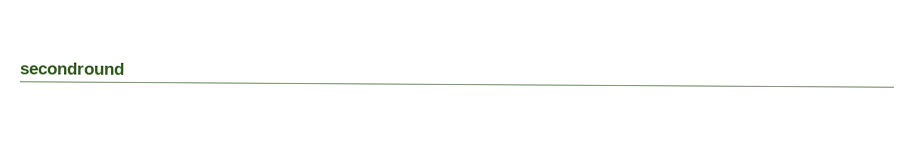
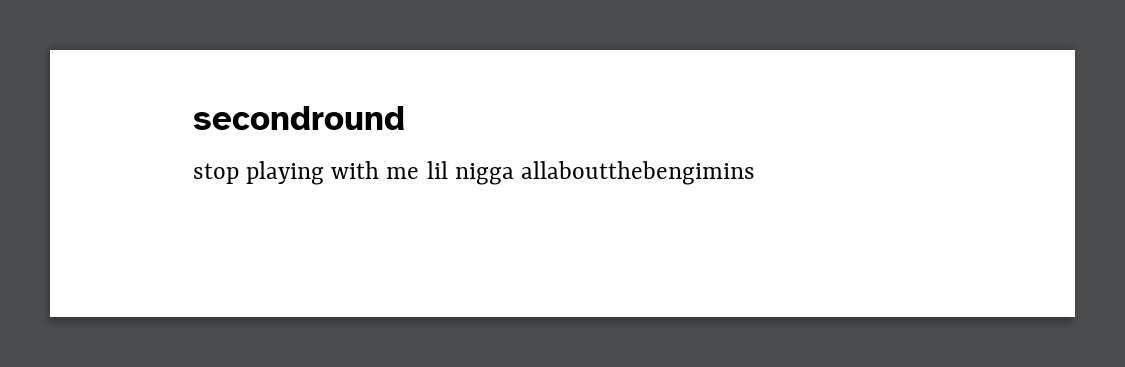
+ stop playing with me lil nigga allaboutthebengimins

